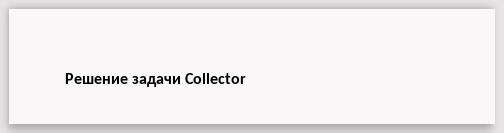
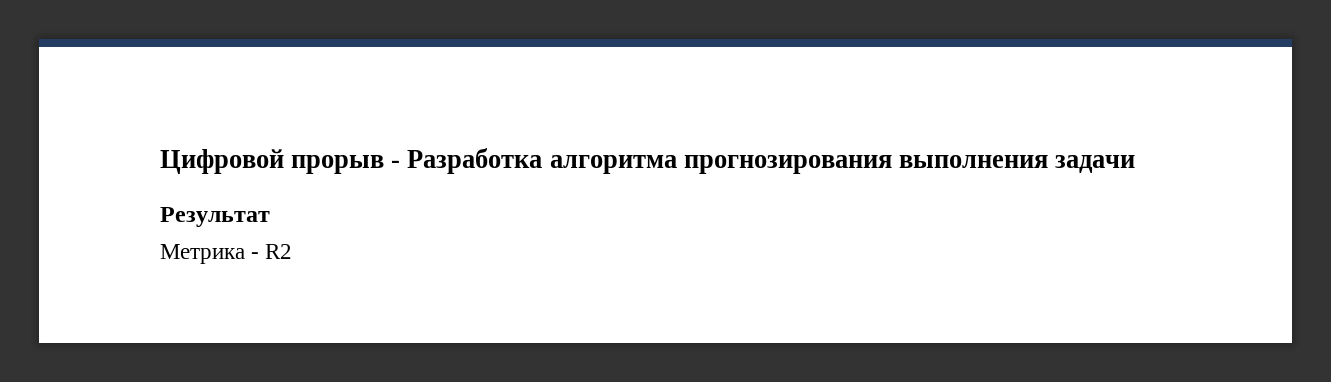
- Решение задачи Collector
+ Цифровой прорыв - Разработка алгоритма прогнозирования выполнения задачи
+ Результат
+ Метрика - R2

